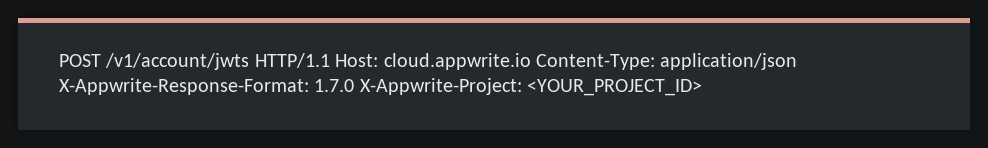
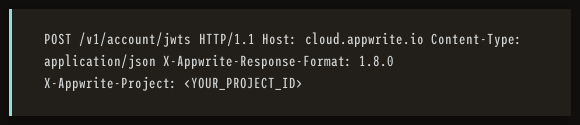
- POST /v1/account/jwts HTTP/1.1 Host: cloud.appwrite.io Content-Type: application/json X-Appwrite-Response-Format: 1.7.0 X-Appwrite-Project: <YOUR_PROJECT_ID>
+ POST /v1/account/jwts HTTP/1.1 Host: cloud.appwrite.io Content-Type: application/json X-Appwrite-Response-Format: 1.8.0 X-Appwrite-Project: <YOUR_PROJECT_ID>

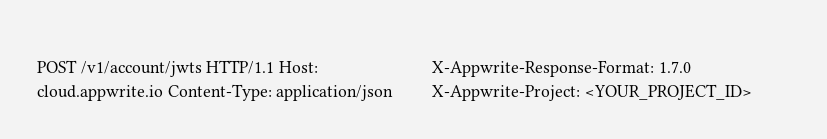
- POST /v1/account/jwts HTTP/1.1 Host: cloud.appwrite.io Content-Type: application/json X-Appwrite-Response-Format: 1.8.0 X-Appwrite-Project: <YOUR_PROJECT_ID>
+ POST /v1/account/jwts HTTP/1.1 Host: cloud.appwrite.io Content-Type: application/json X-Appwrite-Response-Format: 1.7.0 X-Appwrite-Project: <YOUR_PROJECT_ID>

